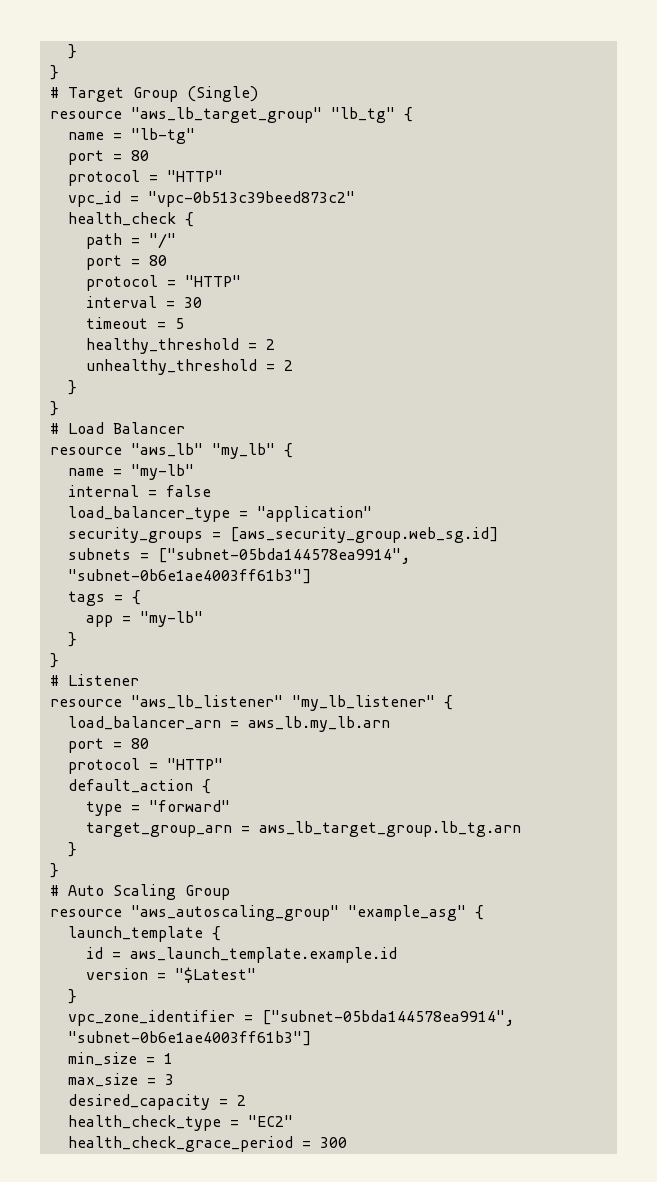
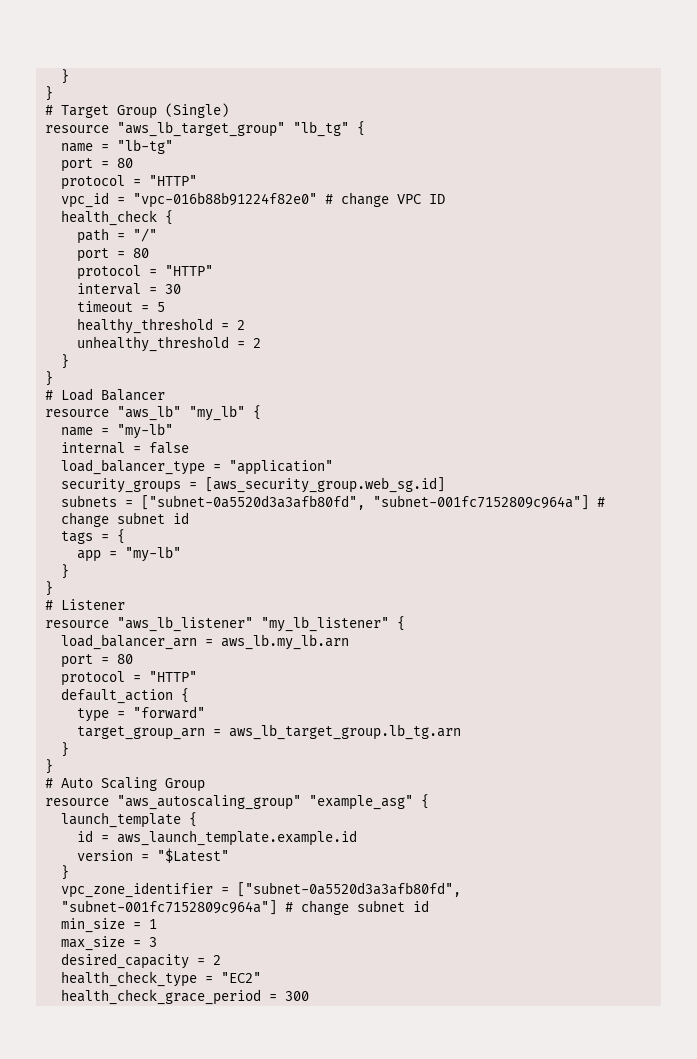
- vpc_id = "vpc-0b513c39beed873c2"
+ vpc_id = "vpc-016b88b91224f82e0" # change VPC ID
- subnets = ["subnet-05bda144578ea9914", "subnet-0b6e1ae4003ff61b3"]
+ subnets = ["subnet-0a5520d3a3afb80fd", "subnet-001fc7152809c964a"] # change subnet id
- vpc_zone_identifier = ["subnet-05bda144578ea9914", "subnet-0b6e1ae4003ff61b3"]
+ vpc_zone_identifier = ["subnet-0a5520d3a3afb80fd", "subnet-001fc7152809c964a"] # change subnet id

